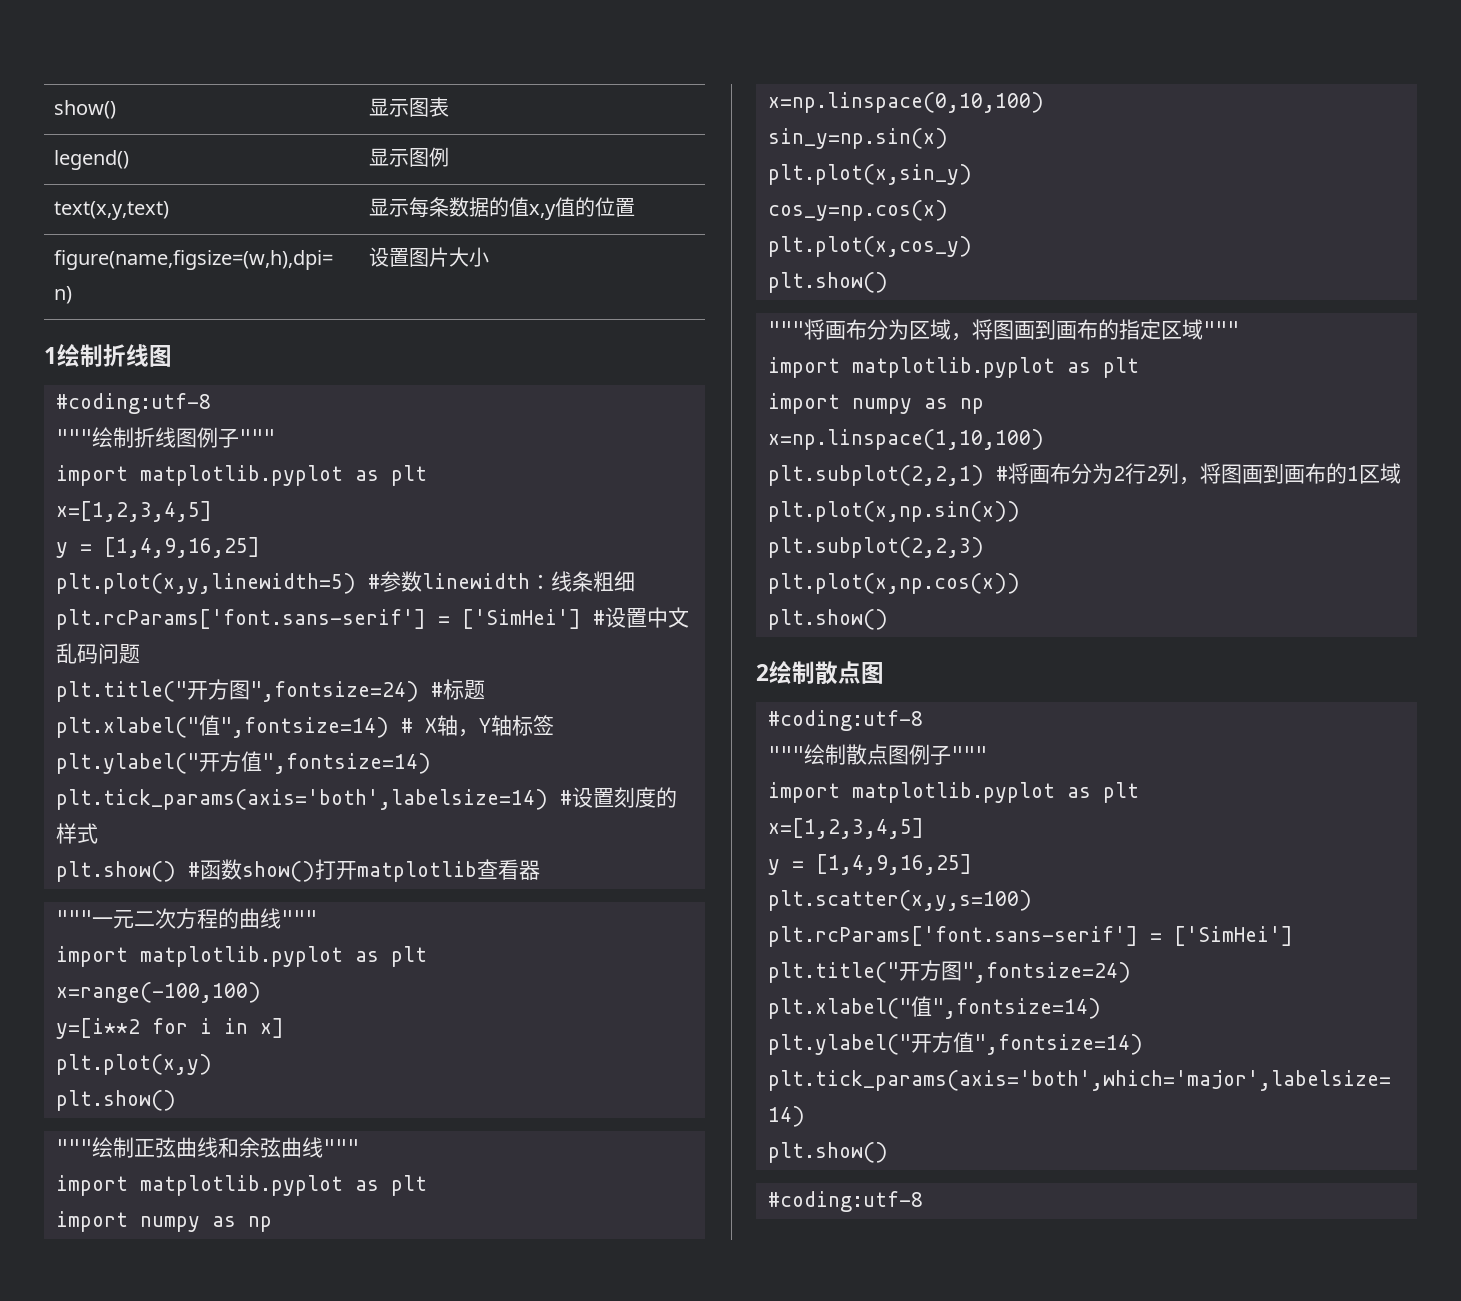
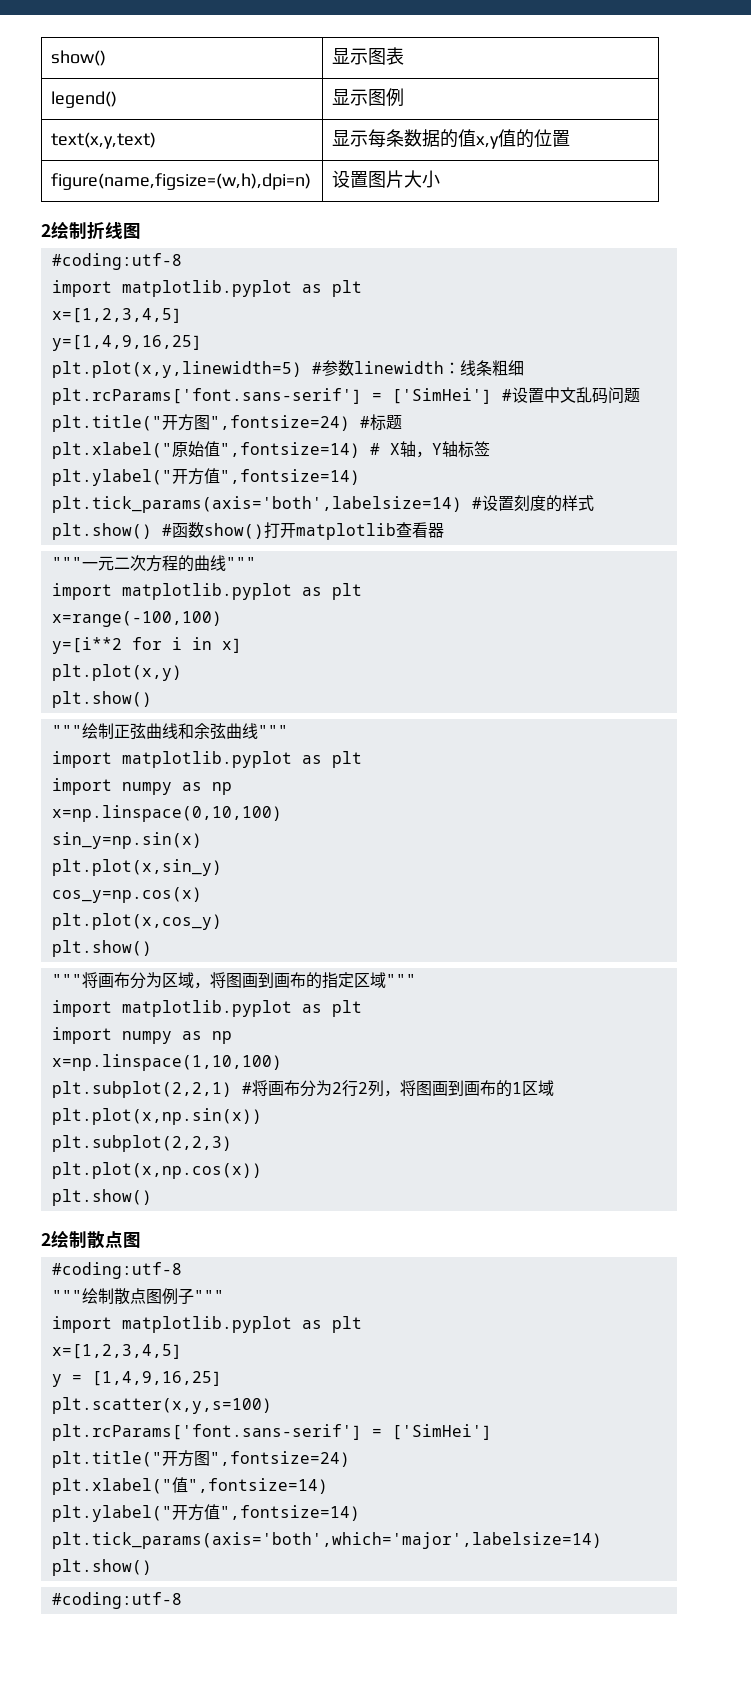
- 1绘制折线图
+ 2绘制折线图
  #coding:utf-8
- """绘制折线图例子"""
  import matplotlib.pyplot as plt
  x=[1,2,3,4,5]
- y = [1,4,9,16,25]
+ y=[1,4,9,16,25]
- plt.xlabel("值",fontsize=14) # X轴，Y轴标签
+ plt.xlabel("原始值",fontsize=14) # X轴，Y轴标签

